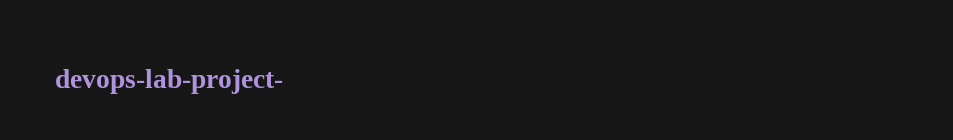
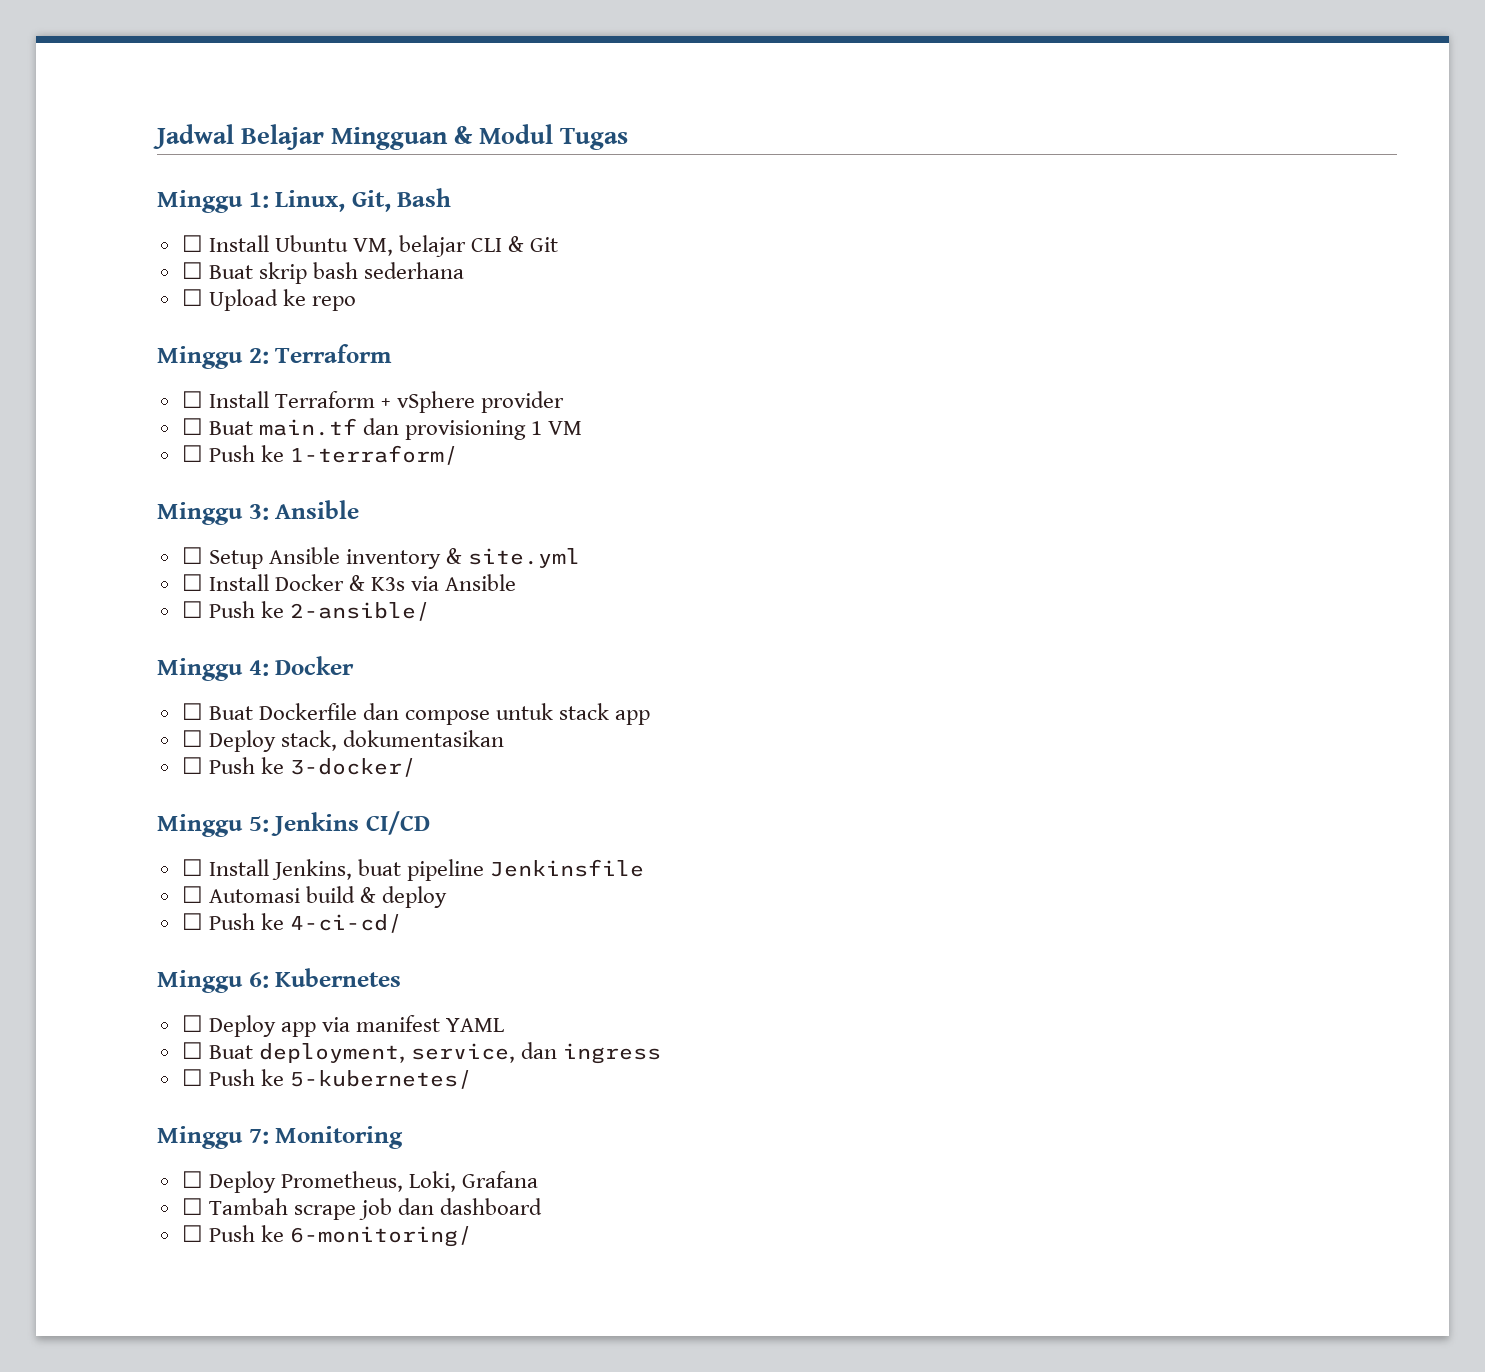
- devops-lab-project-
+ Jadwal Belajar Mingguan & Modul Tugas
+ Minggu 1: Linux, Git, Bash
+ ☐ Install Ubuntu VM, belajar CLI & Git
+ ☐ Buat skrip bash sederhana
+ ☐ Upload ke repo
+ Minggu 2: Terraform
+ ☐ Install Terraform + vSphere provider
+ ☐ Buat main.tf dan provisioning 1 VM
+ ☐ Push ke 1-terraform/
+ Minggu 3: Ansible
+ ☐ Setup Ansible inventory & site.yml
+ ☐ Install Docker & K3s via Ansible
+ ☐ Push ke 2-ansible/
+ Minggu 4: Docker
+ ☐ Buat Dockerfile dan compose untuk stack app
+ ☐ Deploy stack, dokumentasikan
+ ☐ Push ke 3-docker/
+ Minggu 5: Jenkins CI/CD
+ ☐ Install Jenkins, buat pipeline Jenkinsfile
+ ☐ Automasi build & deploy
+ ☐ Push ke 4-ci-cd/
+ Minggu 6: Kubernetes
+ ☐ Deploy app via manifest YAML
+ ☐ Buat deployment, service, dan ingress
+ ☐ Push ke 5-kubernetes/
+ Minggu 7: Monitoring
+ ☐ Deploy Prometheus, Loki, Grafana
+ ☐ Tambah scrape job dan dashboard
+ ☐ Push ke 6-monitoring/

